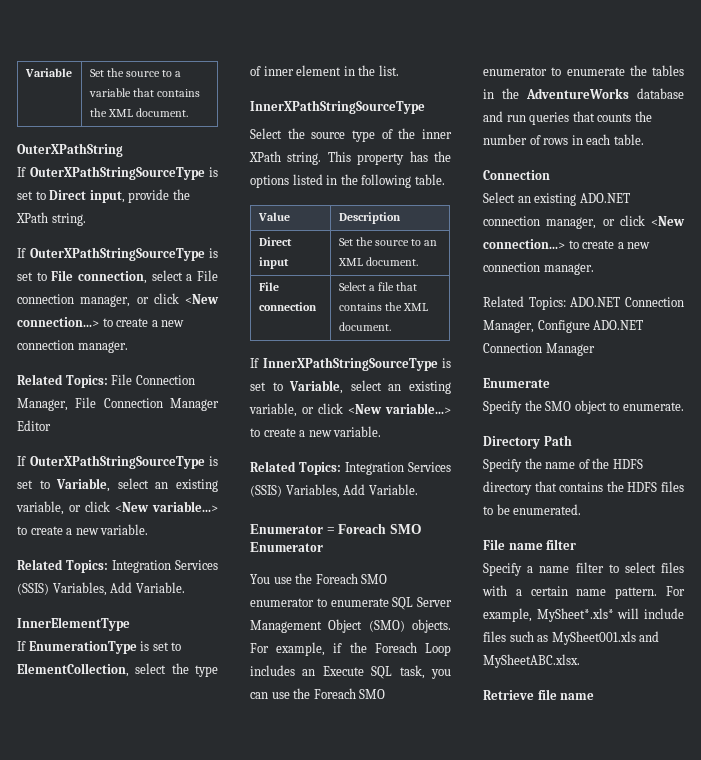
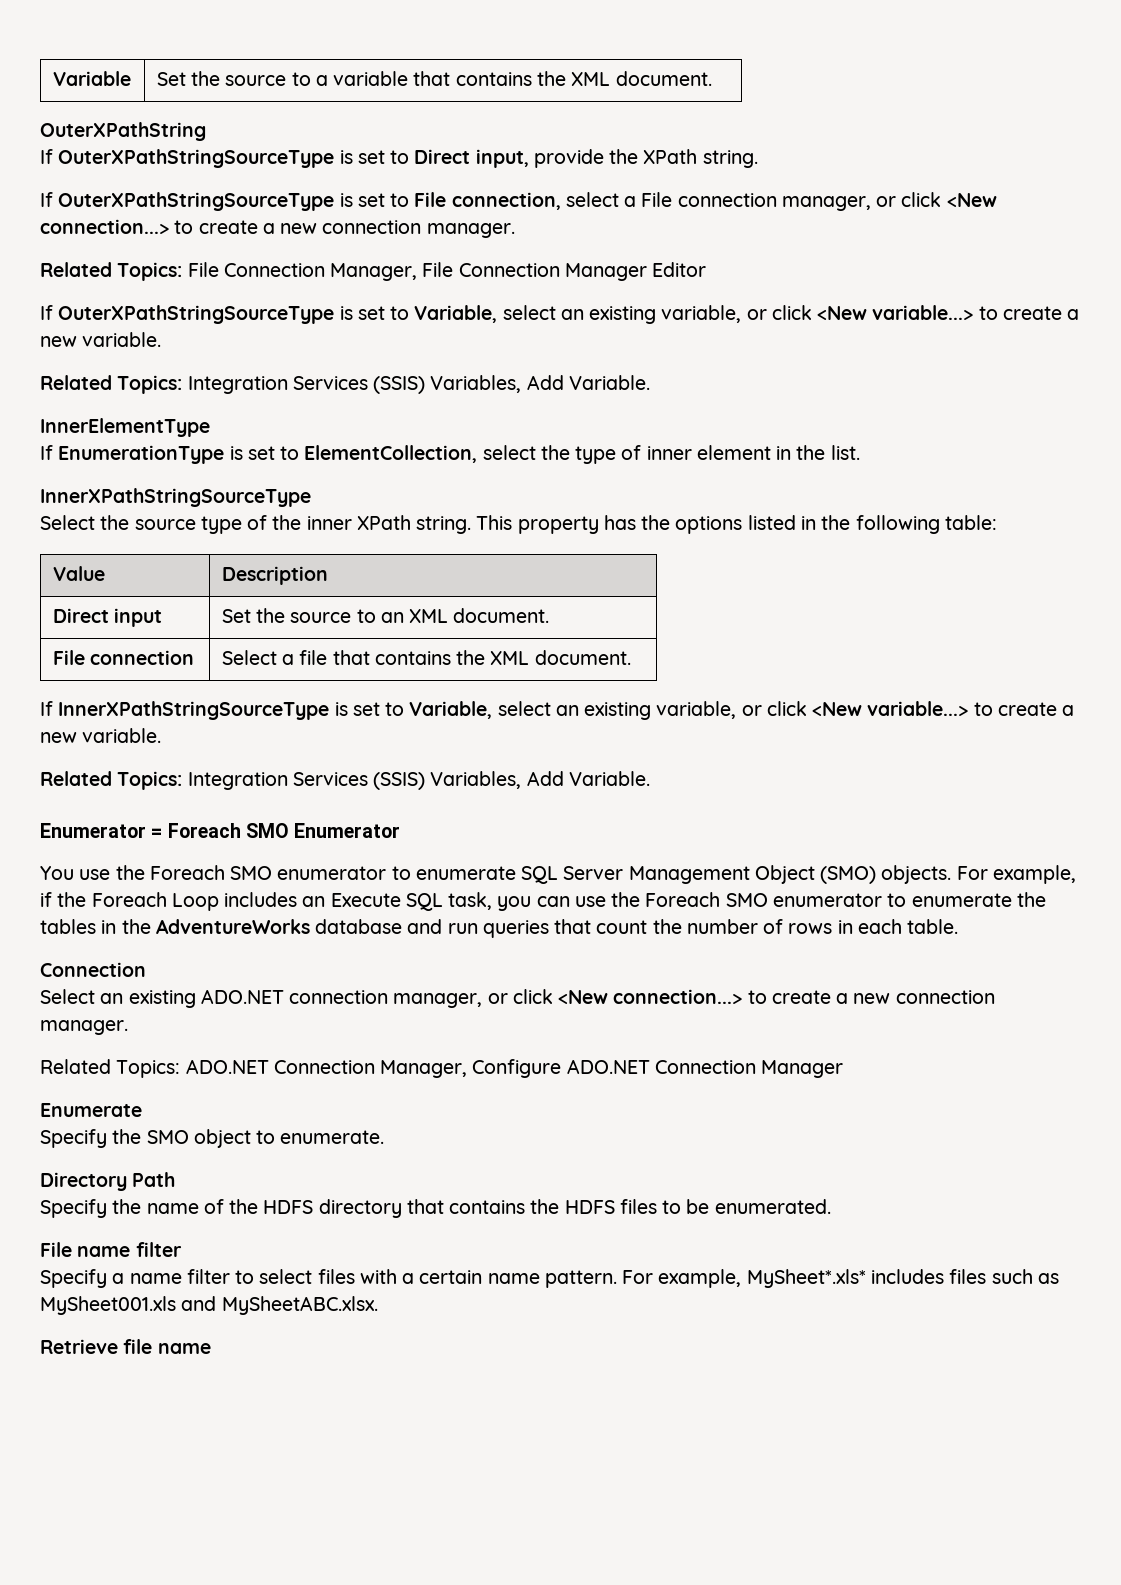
- This property has the options listed in the following table.
+ This property has the options listed in the following table:
- For example, if the Foreach Loop includes an Execute SQL task, you can use the Foreach SMO enumerator to enumerate the tables in the AdventureWorks database and run queries that counts the number of rows in each table.
+ For example, if the Foreach Loop includes an Execute SQL task, you can use the Foreach SMO enumerator to enumerate the tables in the AdventureWorks database and run queries that count the number of rows in each table.
- For example, MySheet*.xls* will include files such as MySheet001.xls and MySheetABC.xlsx.
+ For example, MySheet*.xls* includes files such as MySheet001.xls and MySheetABC.xlsx.

